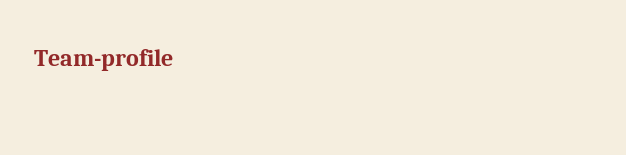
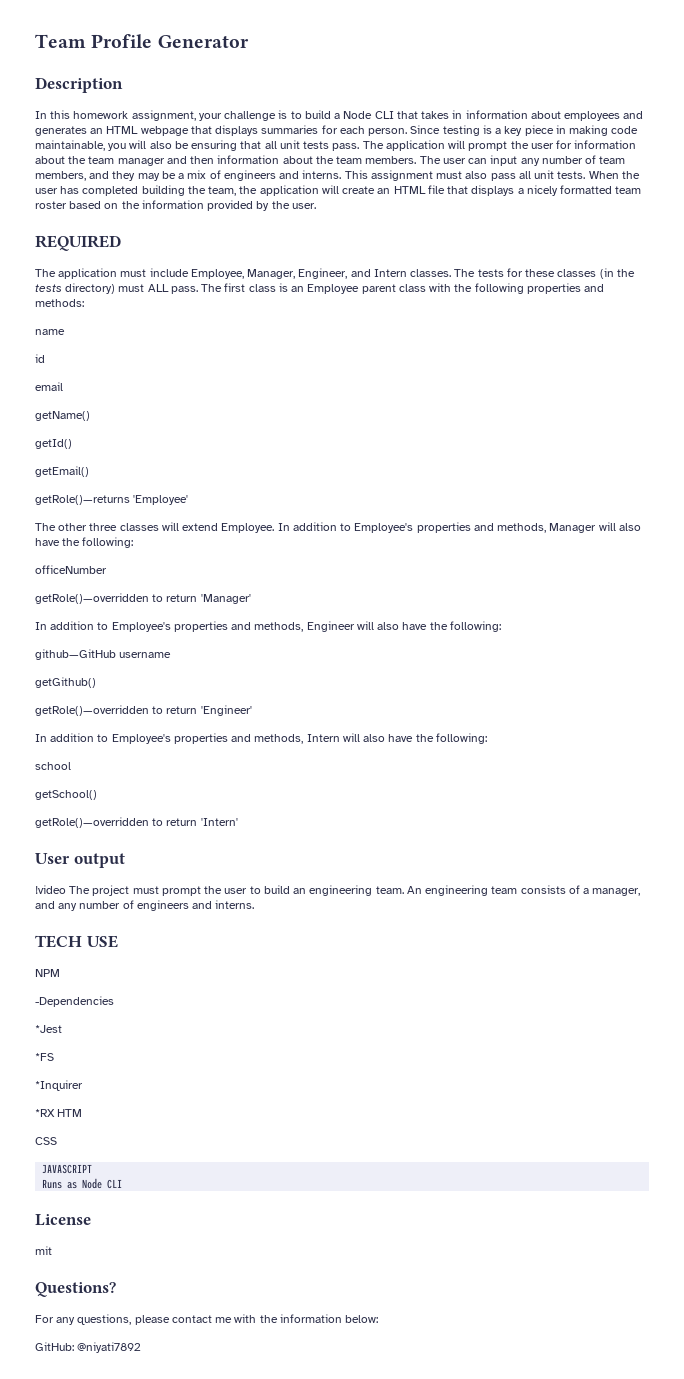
- Team-profile
+ Team Profile Generator
+ Description
+ In this homework assignment, your challenge is to build a Node CLI that takes in information about employees and generates an HTML webpage that displays summaries for each person. Since testing is a key piece in making code maintainable, you will also be ensuring that all unit tests pass. The application will prompt the user for information about the team manager and then information about the team members. The user can input any number of team members, and they may be a mix of engineers and interns. This assignment must also pass all unit tests. When the user has completed building the team, the application will create an HTML file that displays a nicely formatted team roster based on the information provided by the user.
+ REQUIRED
+ The application must include Employee, Manager, Engineer, and Intern classes. The tests for these classes (in the tests directory) must ALL pass. The first class is an Employee parent class with the following properties and methods:
+ name
+ id
+ email
+ getName()
+ getId()
+ getEmail()
+ getRole()—returns 'Employee'
+ The other three classes will extend Employee. In addition to Employee's properties and methods, Manager will also have the following:
+ officeNumber
+ getRole()—overridden to return 'Manager'
+ In addition to Employee's properties and methods, Engineer will also have the following:
+ github—GitHub username
+ getGithub()
+ getRole()—overridden to return 'Engineer'
+ In addition to Employee's properties and methods, Intern will also have the following:
+ school
+ getSchool()
+ getRole()—overridden to return 'Intern'
+ User output
+ !video The project must prompt the user to build an engineering team. An engineering team consists of a manager, and any number of engineers and interns.
+ TECH USE
+ NPM
+ -Dependencies
+ *Jest
+ *FS
+ *Inquirer
+ *RX HTM
+ CSS
+ JAVASCRIPT
+ Runs as Node CLI
+ License
+ mit
+ Questions?
+ For any questions, please contact me with the information below:
+ GitHub: @niyati7892

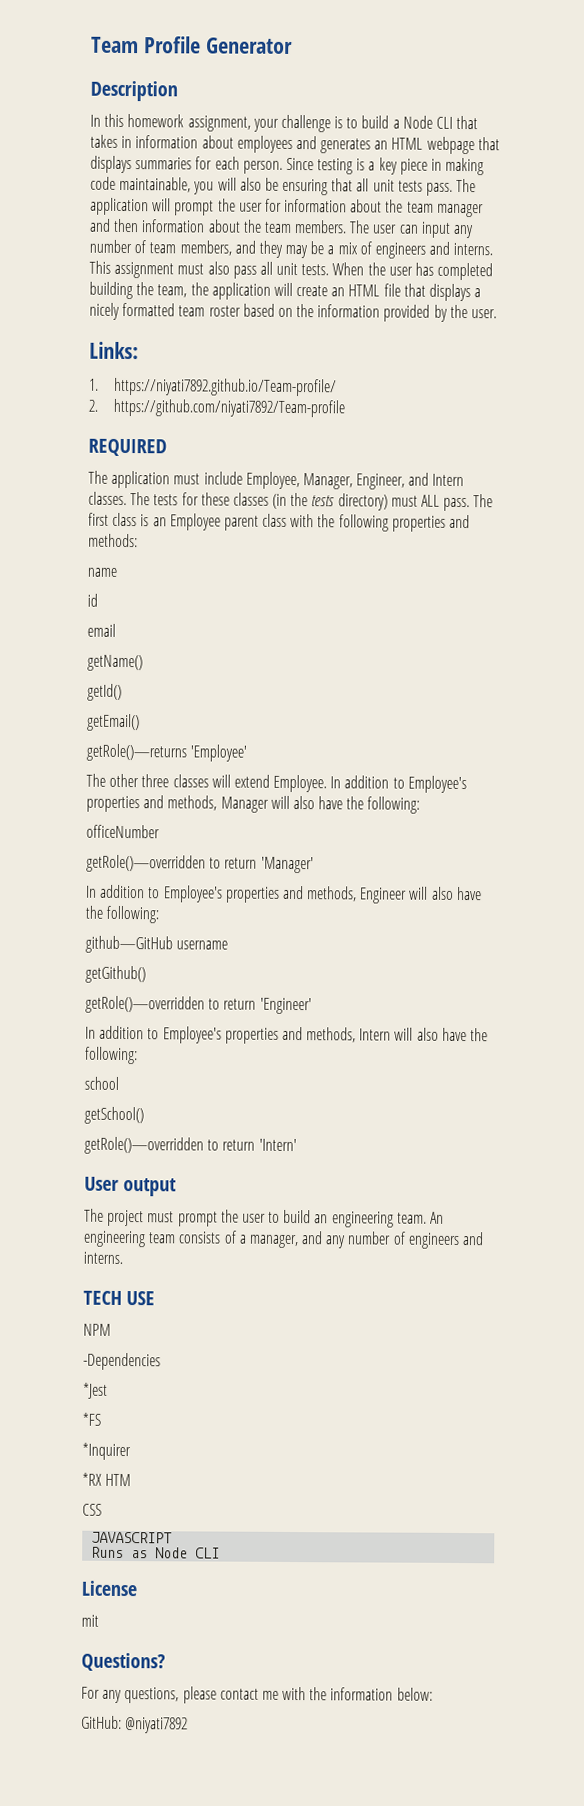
+ Links:
+ 1. https://niyati7892.github.io/Team-profile/
+ 2. https://github.com/niyati7892/Team-profile
- !video The project must prompt the user to build an engineering team.
+ The project must prompt the user to build an engineering team.

